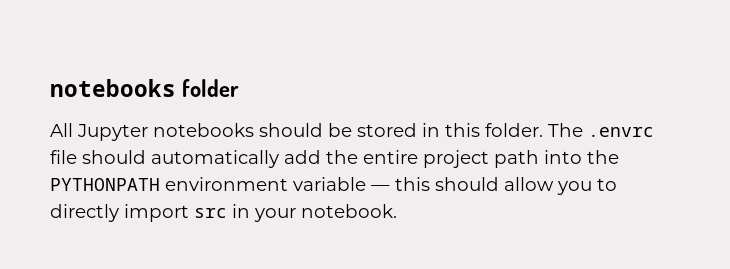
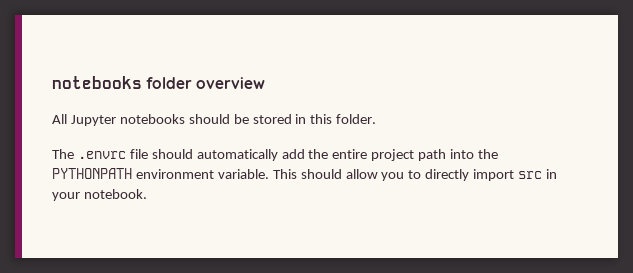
- notebooks folder
+ notebooks folder overview
- All Jupyter notebooks should be stored in this folder. The .envrc file should automatically add the entire project path into the PYTHONPATH environment variable — this should allow you to directly import src in your notebook.
+ All Jupyter notebooks should be stored in this folder.
+ The .envrc file should automatically add the entire project path into the PYTHONPATH environment variable. This should allow you to directly import src in your notebook.

